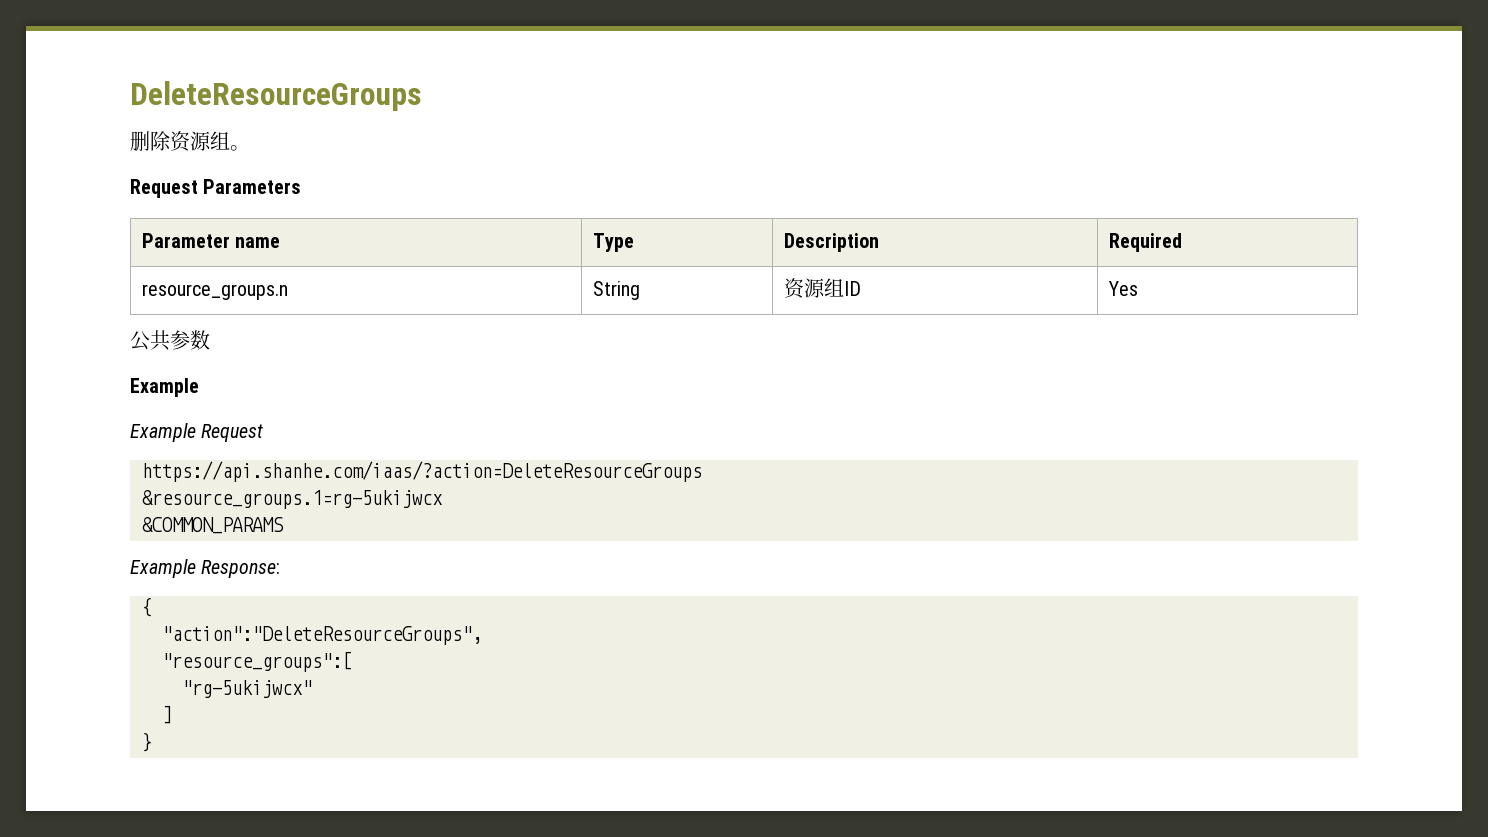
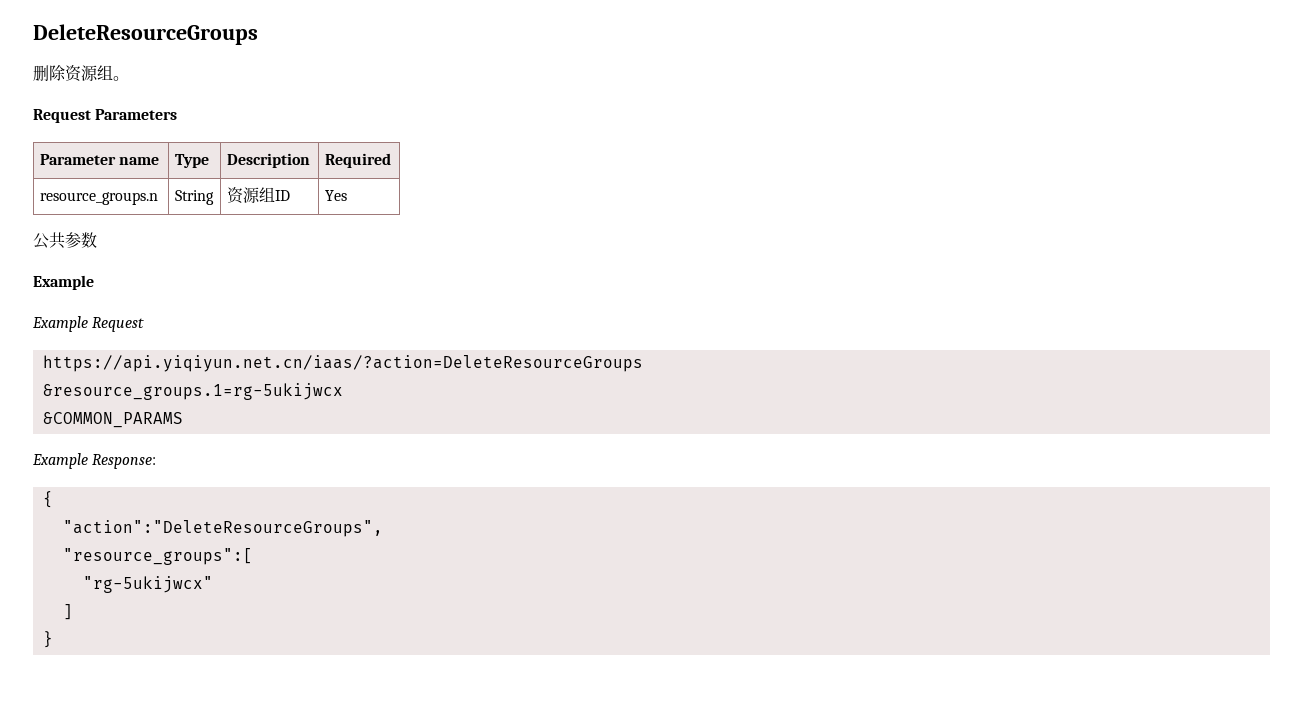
- https://api.shanhe.com/iaas/?action=DeleteResourceGroups
+ https://api.yiqiyun.net.cn/iaas/?action=DeleteResourceGroups

